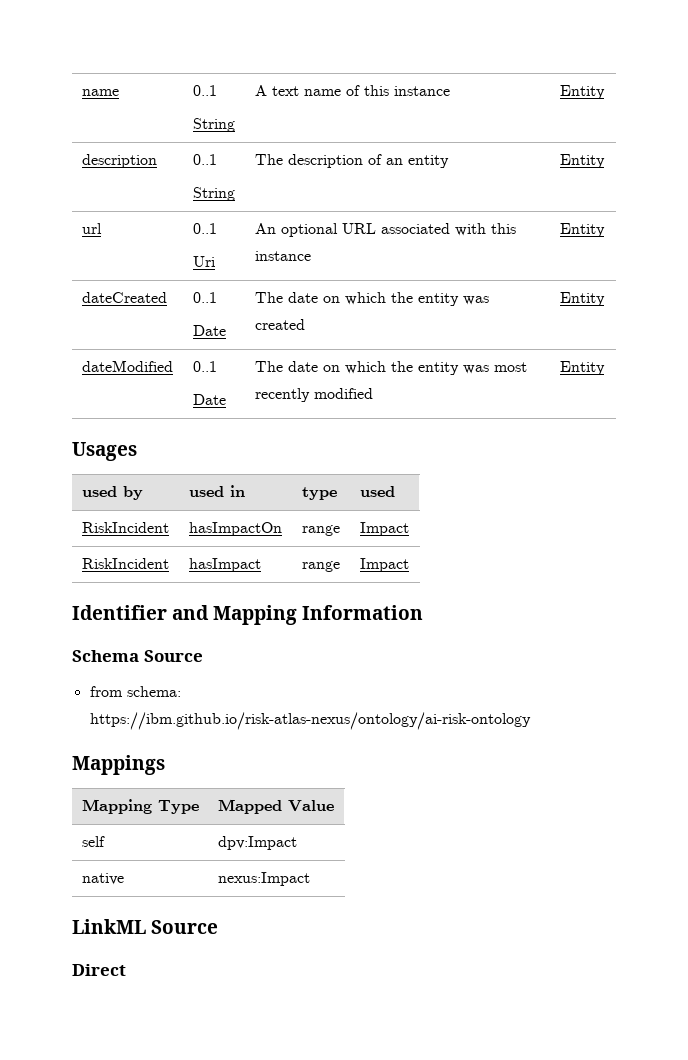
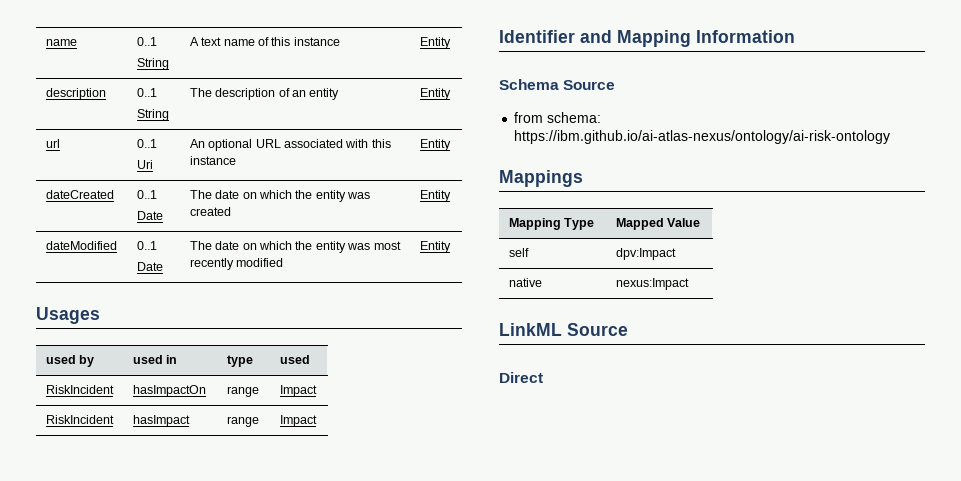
- from schema: https://ibm.github.io/risk-atlas-nexus/ontology/ai-risk-ontology
+ from schema: https://ibm.github.io/ai-atlas-nexus/ontology/ai-risk-ontology

